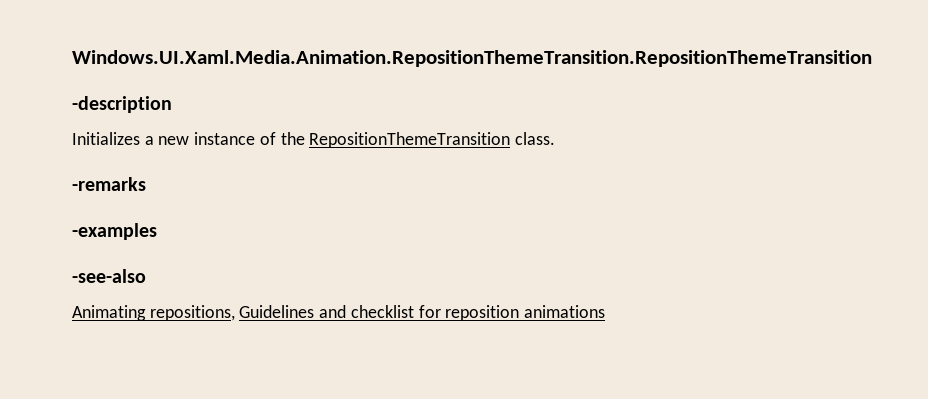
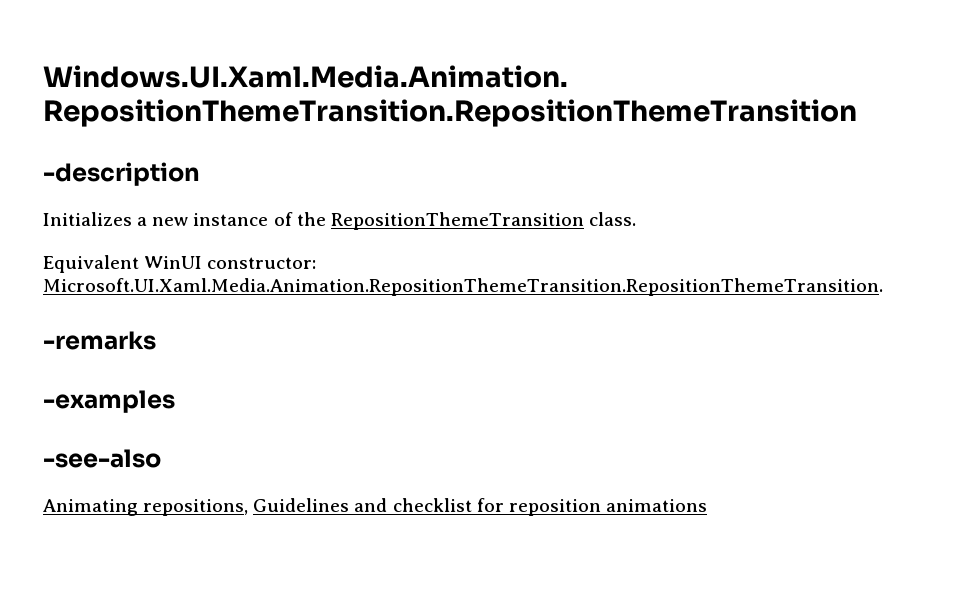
+ Equivalent WinUI constructor: Microsoft.UI.Xaml.Media.Animation.RepositionThemeTransition.RepositionThemeTransition.

